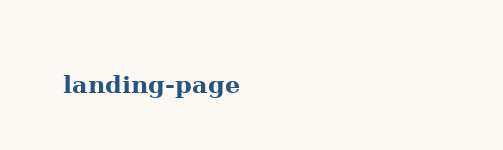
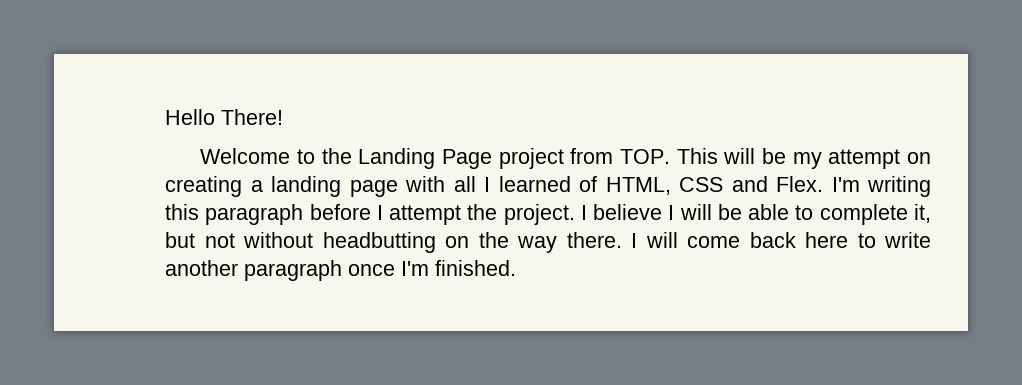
- landing-page
+ Hello There!
+ Welcome to the Landing Page project from TOP. This will be my attempt on creating a landing page with all I learned of HTML, CSS and Flex. I'm writing this paragraph before I attempt the project. I believe I will be able to complete it, but not without headbutting on the way there. I will come back here to write another paragraph once I'm finished.

